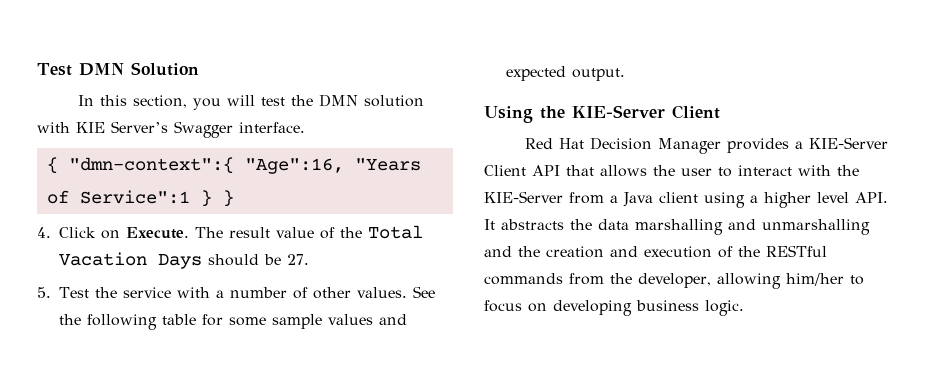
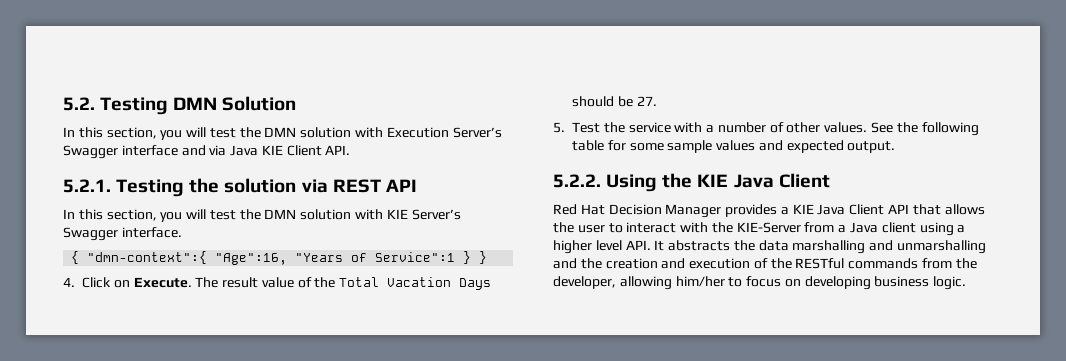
- Test DMN Solution
+ 5.2. Testing DMN Solution
+ In this section, you will test the DMN solution with Execution Server’s Swagger interface and via Java KIE Client API.
+ 5.2.1. Testing the solution via REST API
- Using the KIE-Server Client
+ 5.2.2. Using the KIE Java Client
- Red Hat Decision Manager provides a KIE-Server Client API that allows the user to interact with the KIE-Server from a Java client using a higher level API. It abstracts the data marshalling and unmarshalling and the creation and execution of the RESTful commands from the developer, allowing him/her to focus on developing business logic.
+ Red Hat Decision Manager provides a KIE Java Client API that allows the user to interact with the KIE-Server from a Java client using a higher level API. It abstracts the data marshalling and unmarshalling and the creation and execution of the RESTful commands from the developer, allowing him/her to focus on developing business logic.

